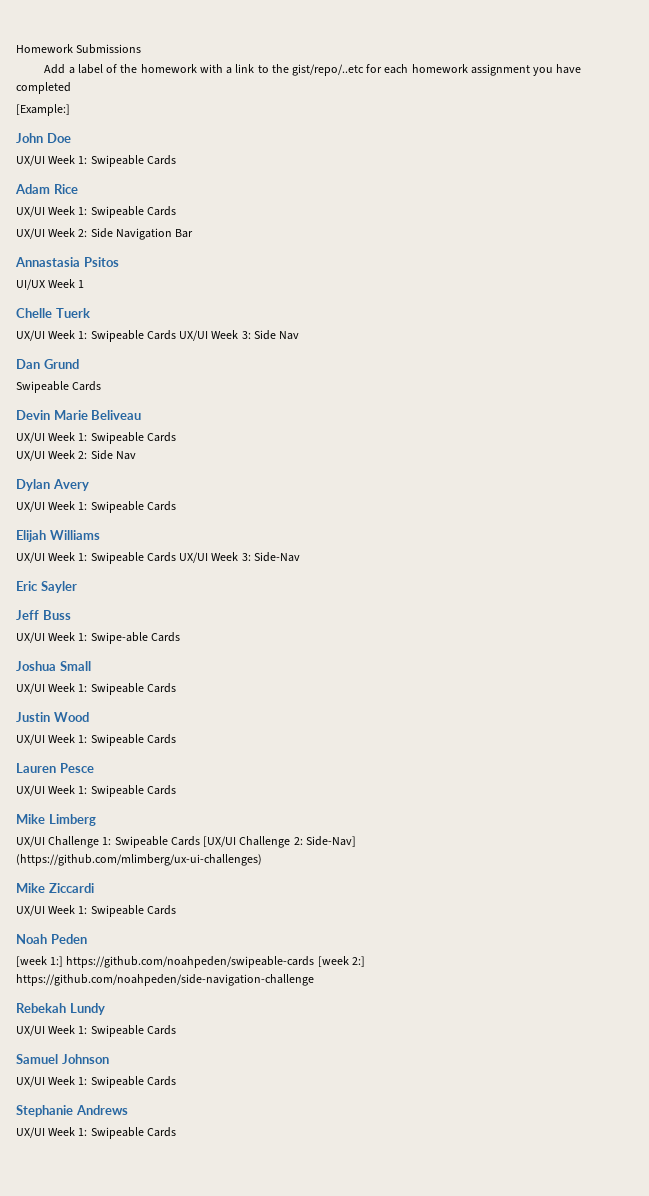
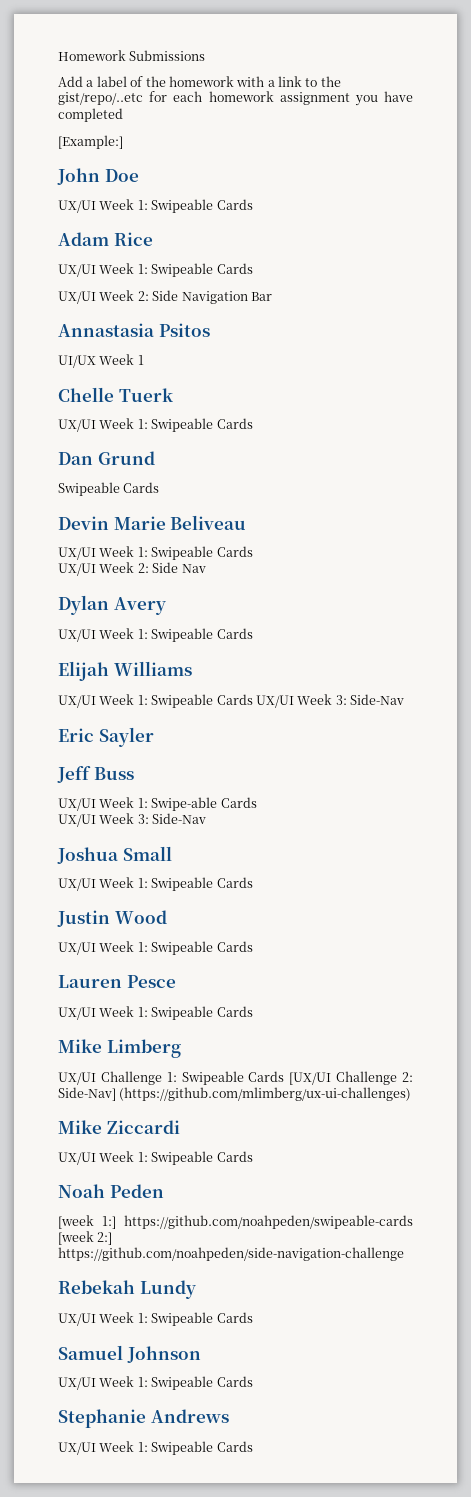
  Chelle Tuerk
- UX/UI Week 1: Swipeable Cards UX/UI Week 3: Side Nav
+ UX/UI Week 1: Swipeable Cards
  UX/UI Week 1: Swipe-able Cards
+ UX/UI Week 3: Side-Nav

